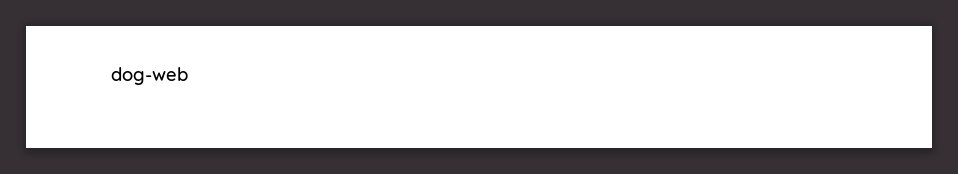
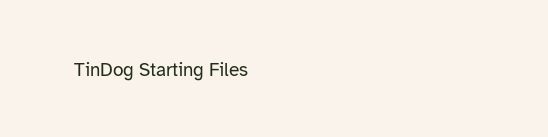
- dog-web
+ TinDog Starting Files

